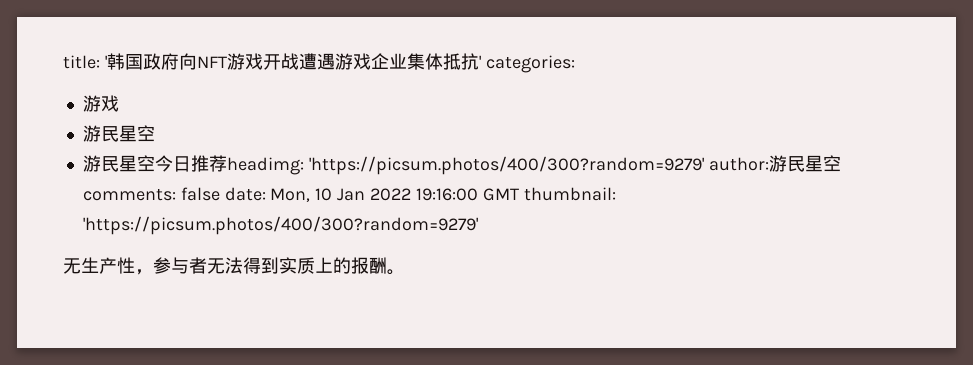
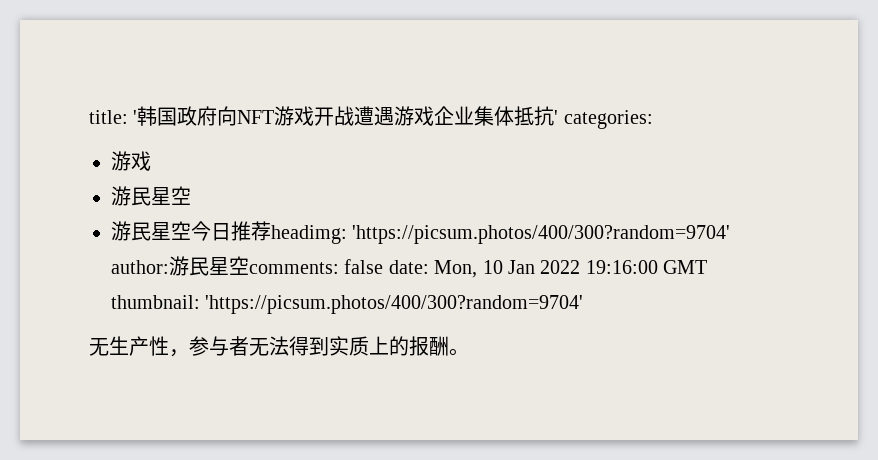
- 游民星空今日推荐headimg: 'https://picsum.photos/400/300?random=9279' author:游民星空comments: false date: Mon, 10 Jan 2022 19:16:00 GMT thumbnail: 'https://picsum.photos/400/300?random=9279'
+ 游民星空今日推荐headimg: 'https://picsum.photos/400/300?random=9704' author:游民星空comments: false date: Mon, 10 Jan 2022 19:16:00 GMT thumbnail: 'https://picsum.photos/400/300?random=9704'

